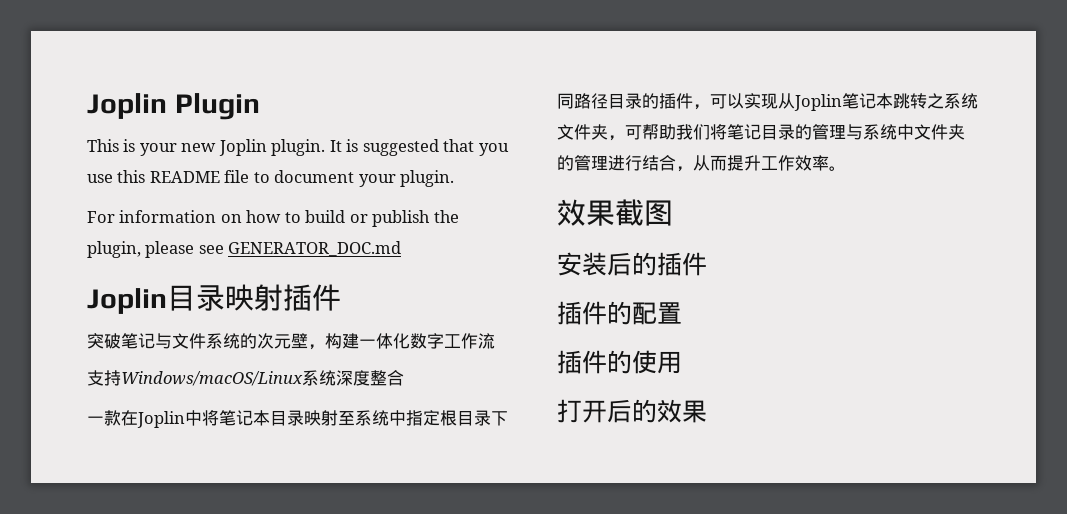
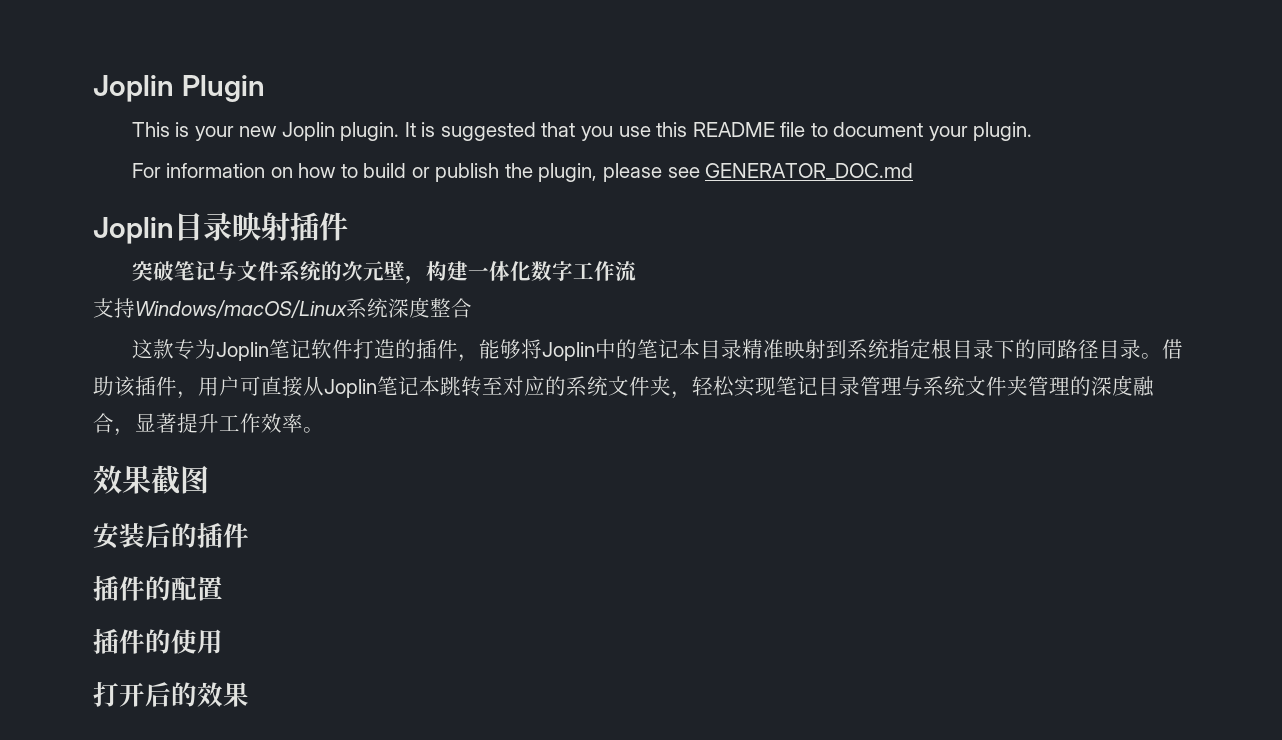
- 一款在Joplin中将笔记本目录映射至系统中指定根目录下同路径目录的插件，可以实现从Joplin笔记本跳转之系统文件夹，可帮助我们将笔记目录的管理与系统中文件夹的管理进行结合，从而提升工作效率。
+ 这款专为Joplin笔记软件打造的插件，能够将Joplin中的笔记本目录精准映射到系统指定根目录下的同路径目录。借助该插件，用户可直接从Joplin笔记本跳转至对应的系统文件夹，轻松实现笔记目录管理与系统文件夹管理的深度融合，显著提升工作效率。

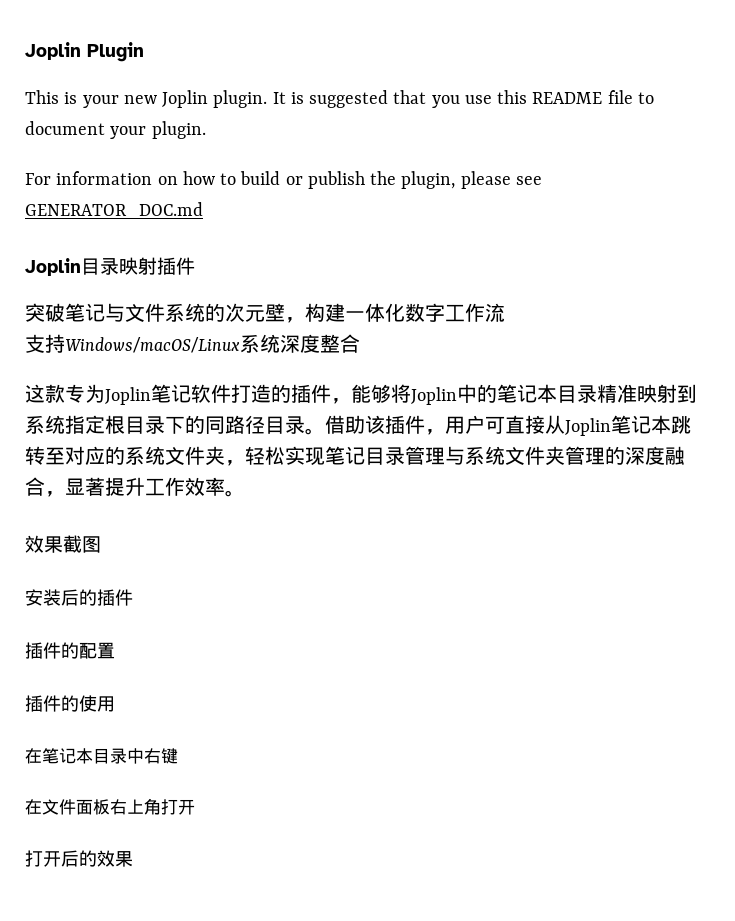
+ 在笔记本目录中右键
+ 在文件面板右上角打开

